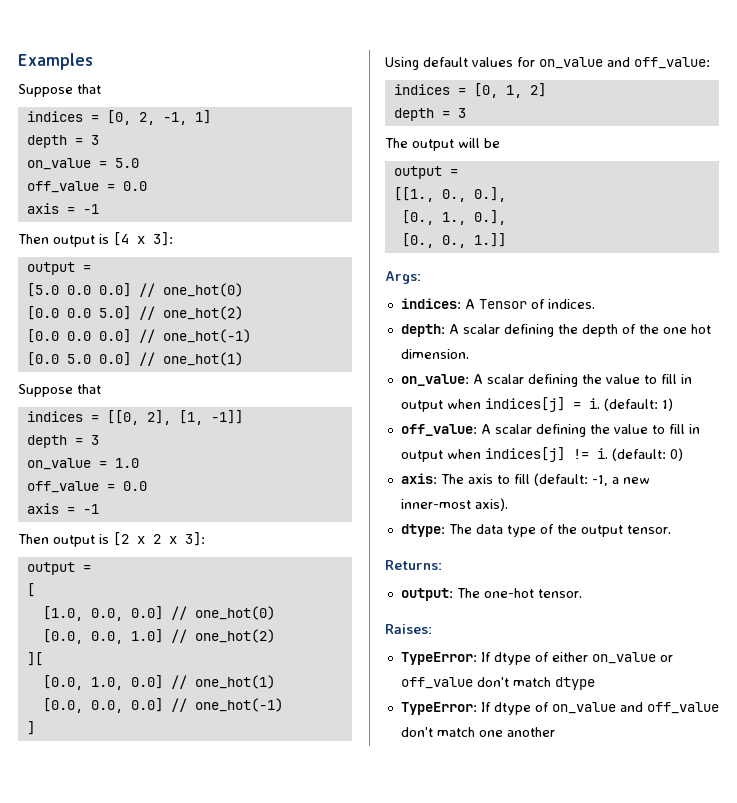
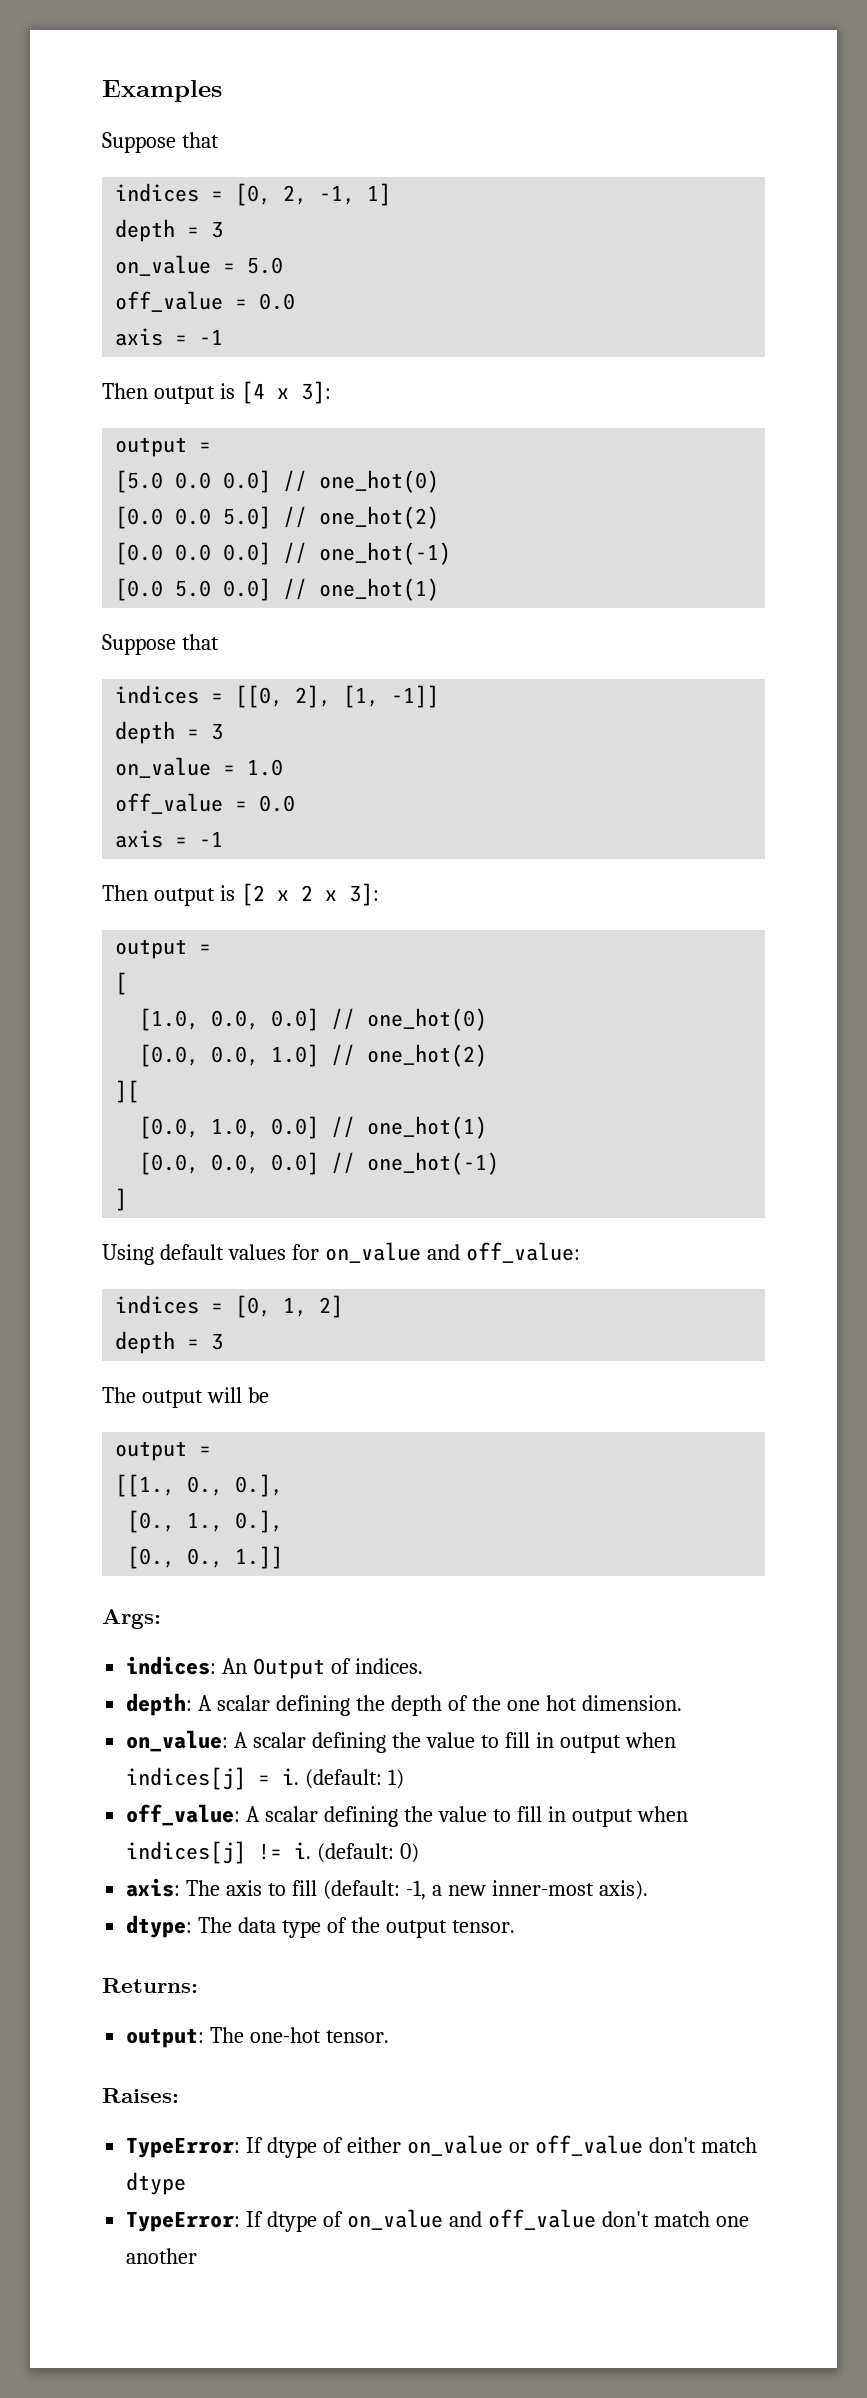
- indices: A Tensor of indices.
+ indices: An Output of indices.

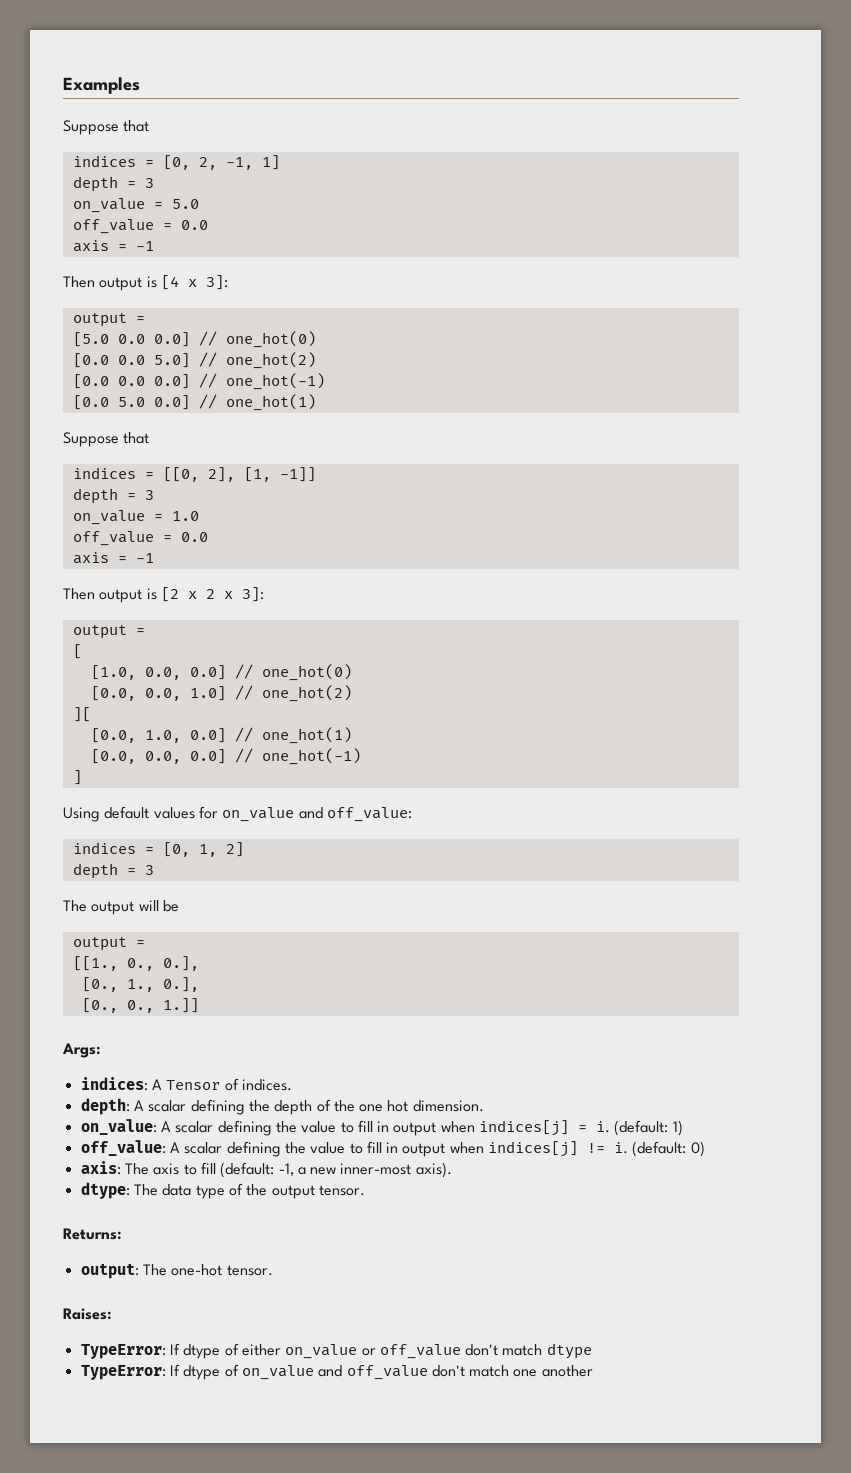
- indices: An Output of indices.
+ indices: A Tensor of indices.

